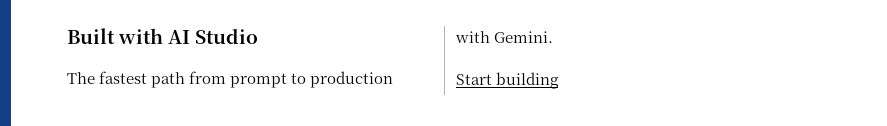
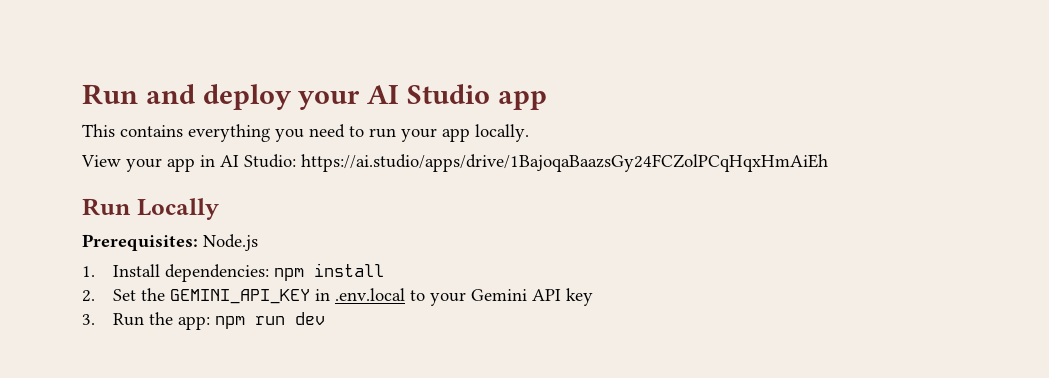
- Built with AI Studio
- The fastest path from prompt to production with Gemini.
- Start building
+ Run and deploy your AI Studio app
+ This contains everything you need to run your app locally.
+ View your app in AI Studio: https://ai.studio/apps/drive/1BajoqaBaazsGy24FCZolPCqHqxHmAiEh
+ Run Locally
+ Prerequisites: Node.js
+ 1. Install dependencies: npm install
+ 2. Set the GEMINI_API_KEY in .env.local to your Gemini API key
+ 3. Run the app: npm run dev

